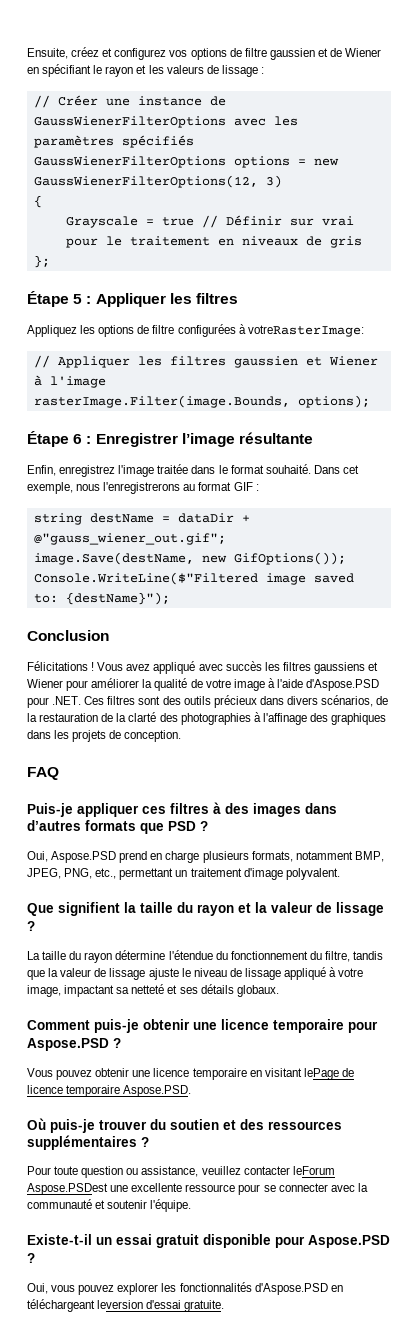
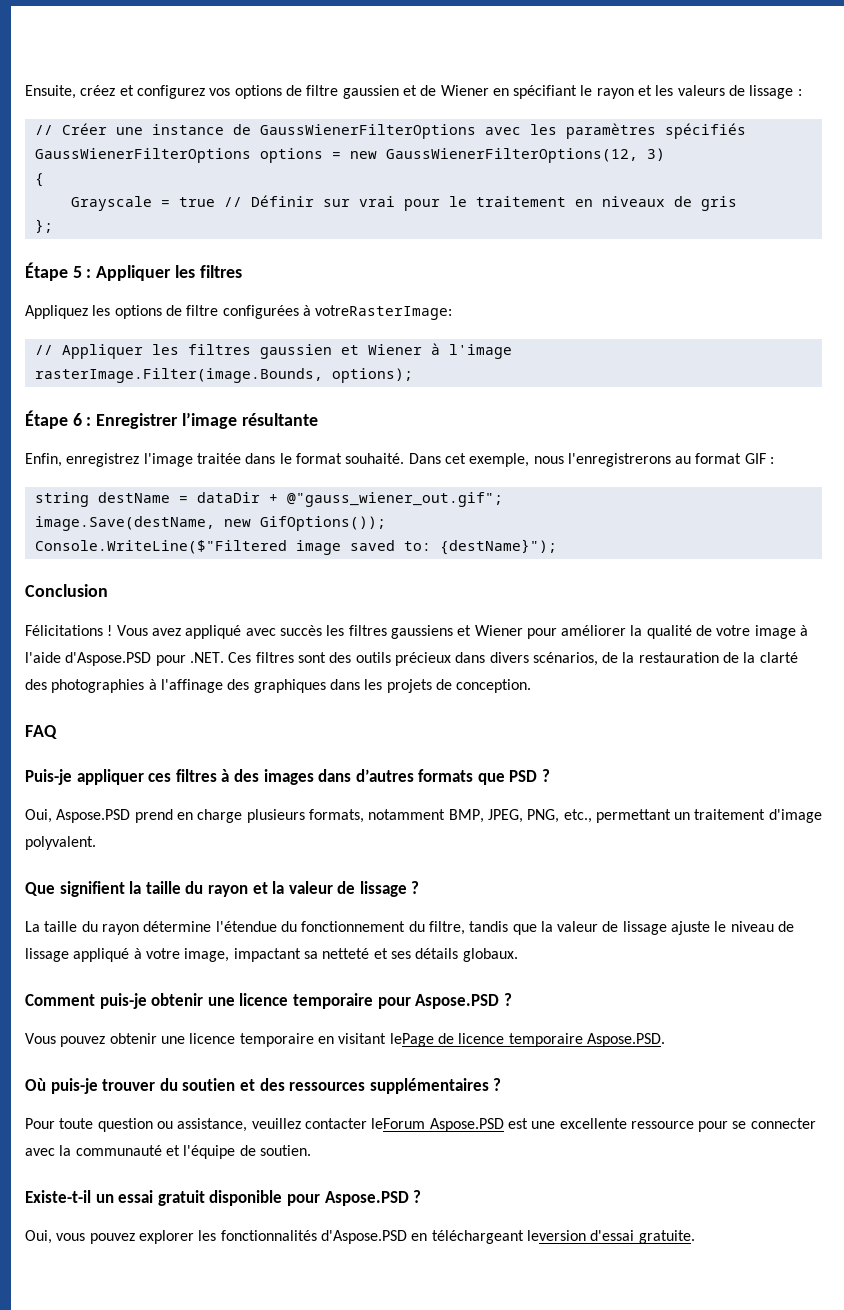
- Pour toute question ou assistance, veuillez contacter leForum Aspose.PSDest une excellente ressource pour se connecter avec la communauté et soutenir l'équipe.
+ Pour toute question ou assistance, veuillez contacter leForum Aspose.PSD est une excellente ressource pour se connecter avec la communauté et l'équipe de soutien.

